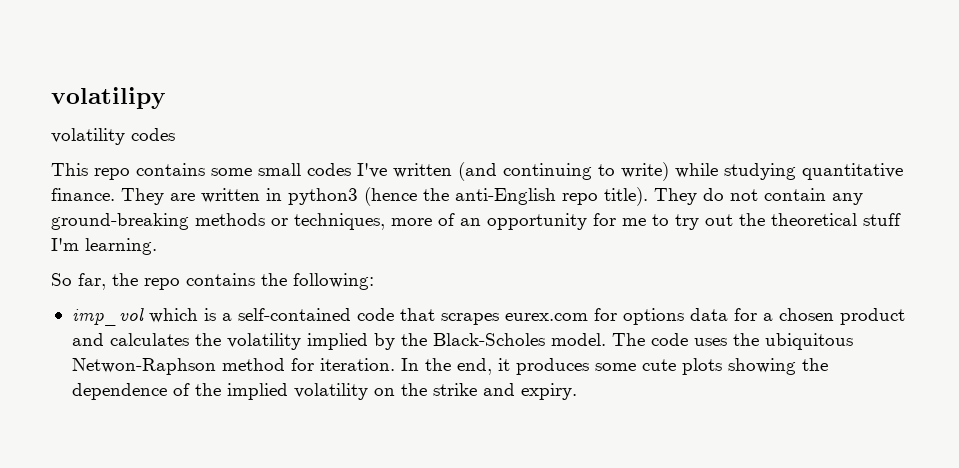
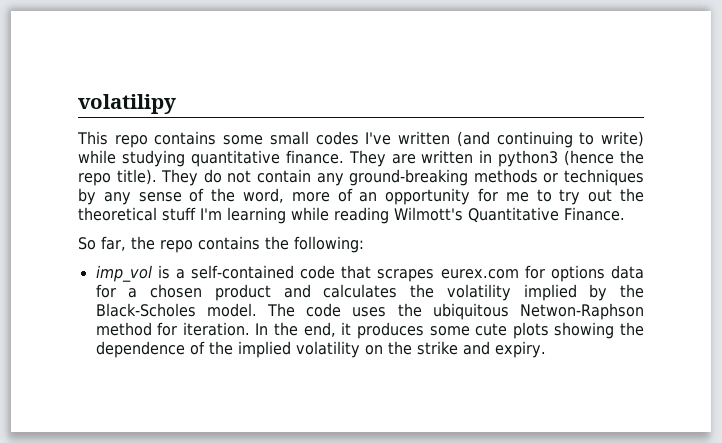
- volatility codes
- They are written in python3 (hence the anti-English repo title).
+ They are written in python3 (hence the repo title).
- They do not contain any ground-breaking methods or techniques, more of an opportunity for me to try out the theoretical stuff I'm learning.
+ They do not contain any ground-breaking methods or techniques by any sense of the word, more of an opportunity for me to try out the theoretical stuff I'm learning while reading Wilmott's Quantitative Finance.
- imp_vol which is a self-contained code that scrapes eurex.com for options data for a chosen product and calculates the volatility implied by the Black-Scholes model.
+ imp_vol is a self-contained code that scrapes eurex.com for options data for a chosen product and calculates the volatility implied by the Black-Scholes model.

